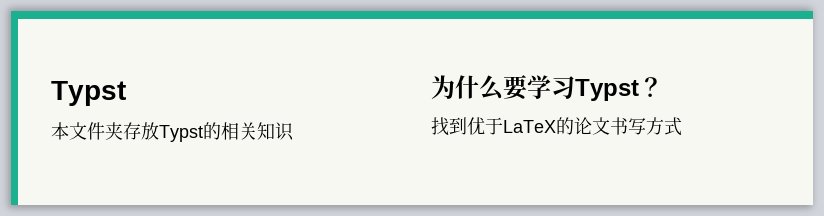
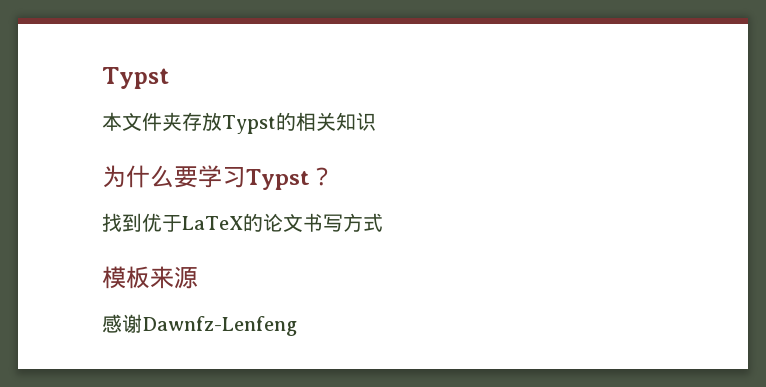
+ 模板来源
+ 感谢Dawnfz-Lenfeng

